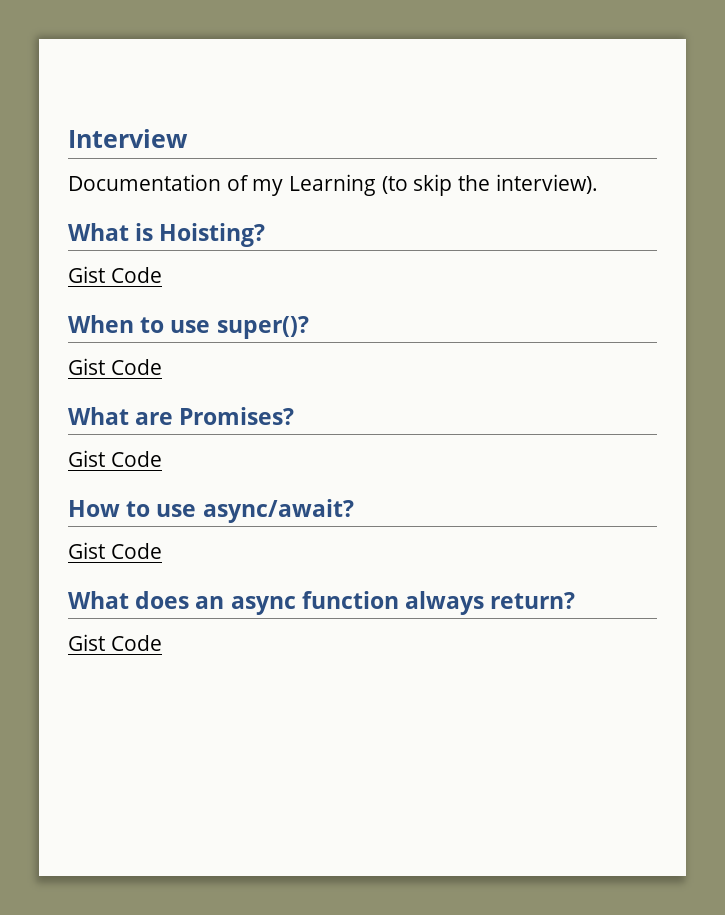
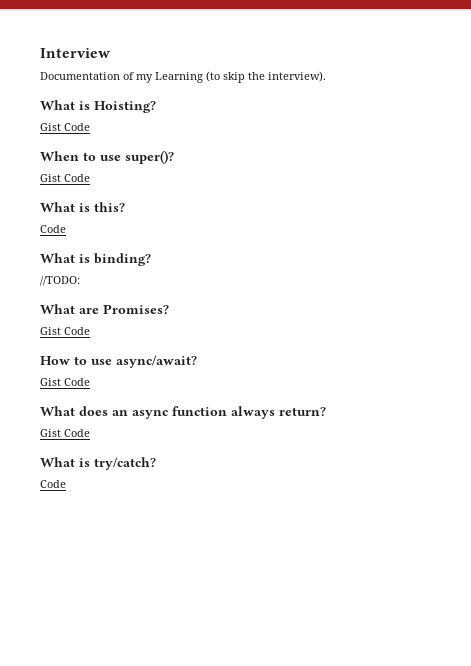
+ What is this?
+ Code
+ What is binding?
+ //TODO:
+ What is try/catch?
+ Code

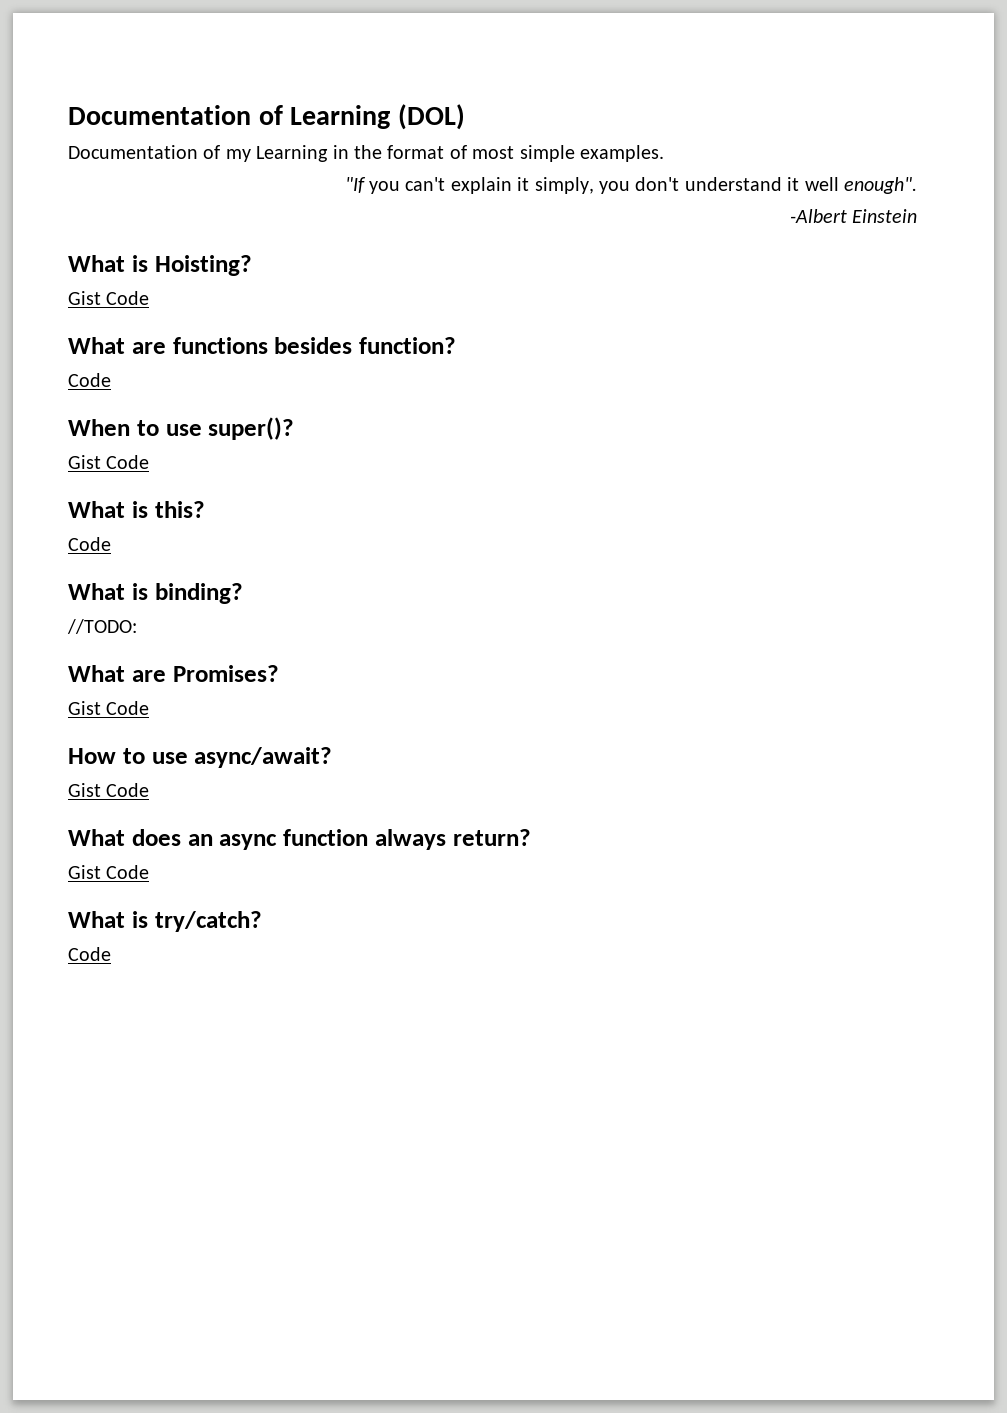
- Interview
+ Documentation of Learning (DOL)
- Documentation of my Learning (to skip the interview).
+ Documentation of my Learning in the format of most simple examples.
+ "If you can't explain it simply, you don't understand it well enough".
+ -Albert Einstein
+ What are functions besides function?
+ Code

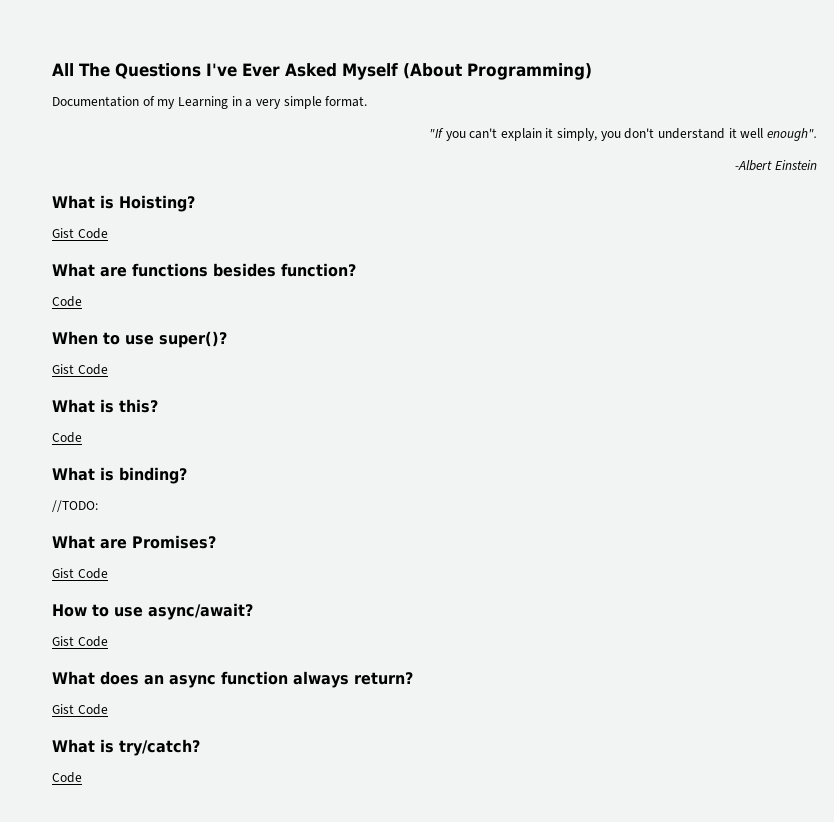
- Documentation of Learning (DOL)
+ All The Questions I've Ever Asked Myself (About Programming)
- Documentation of my Learning in the format of most simple examples.
+ Documentation of my Learning in a very simple format.

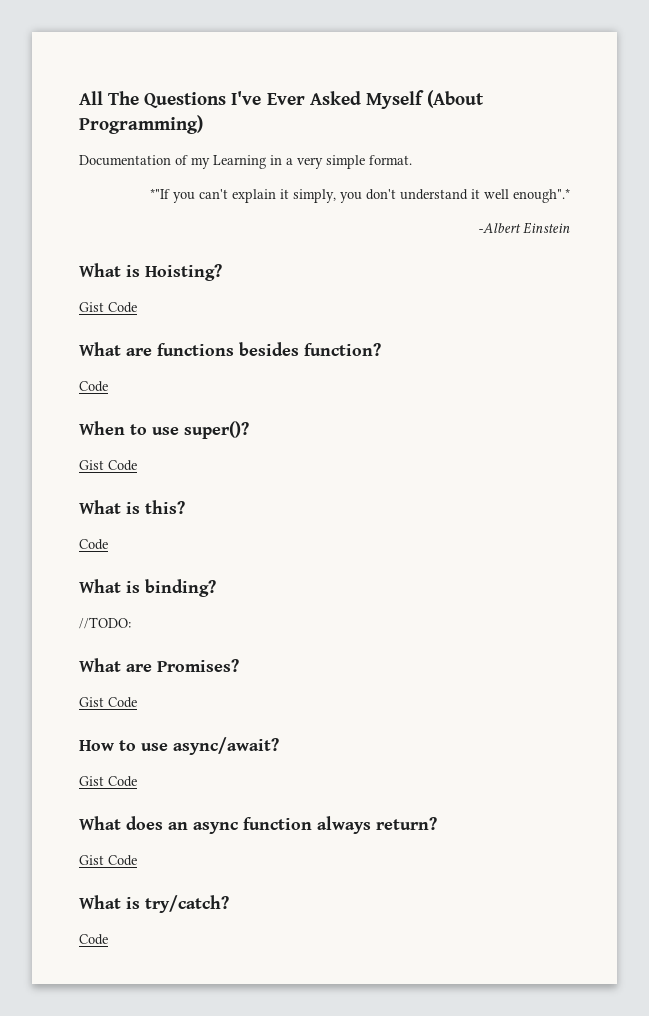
- "If you can't explain it simply, you don't understand it well enough".
+ *"If you can't explain it simply, you don't understand it well enough".*

